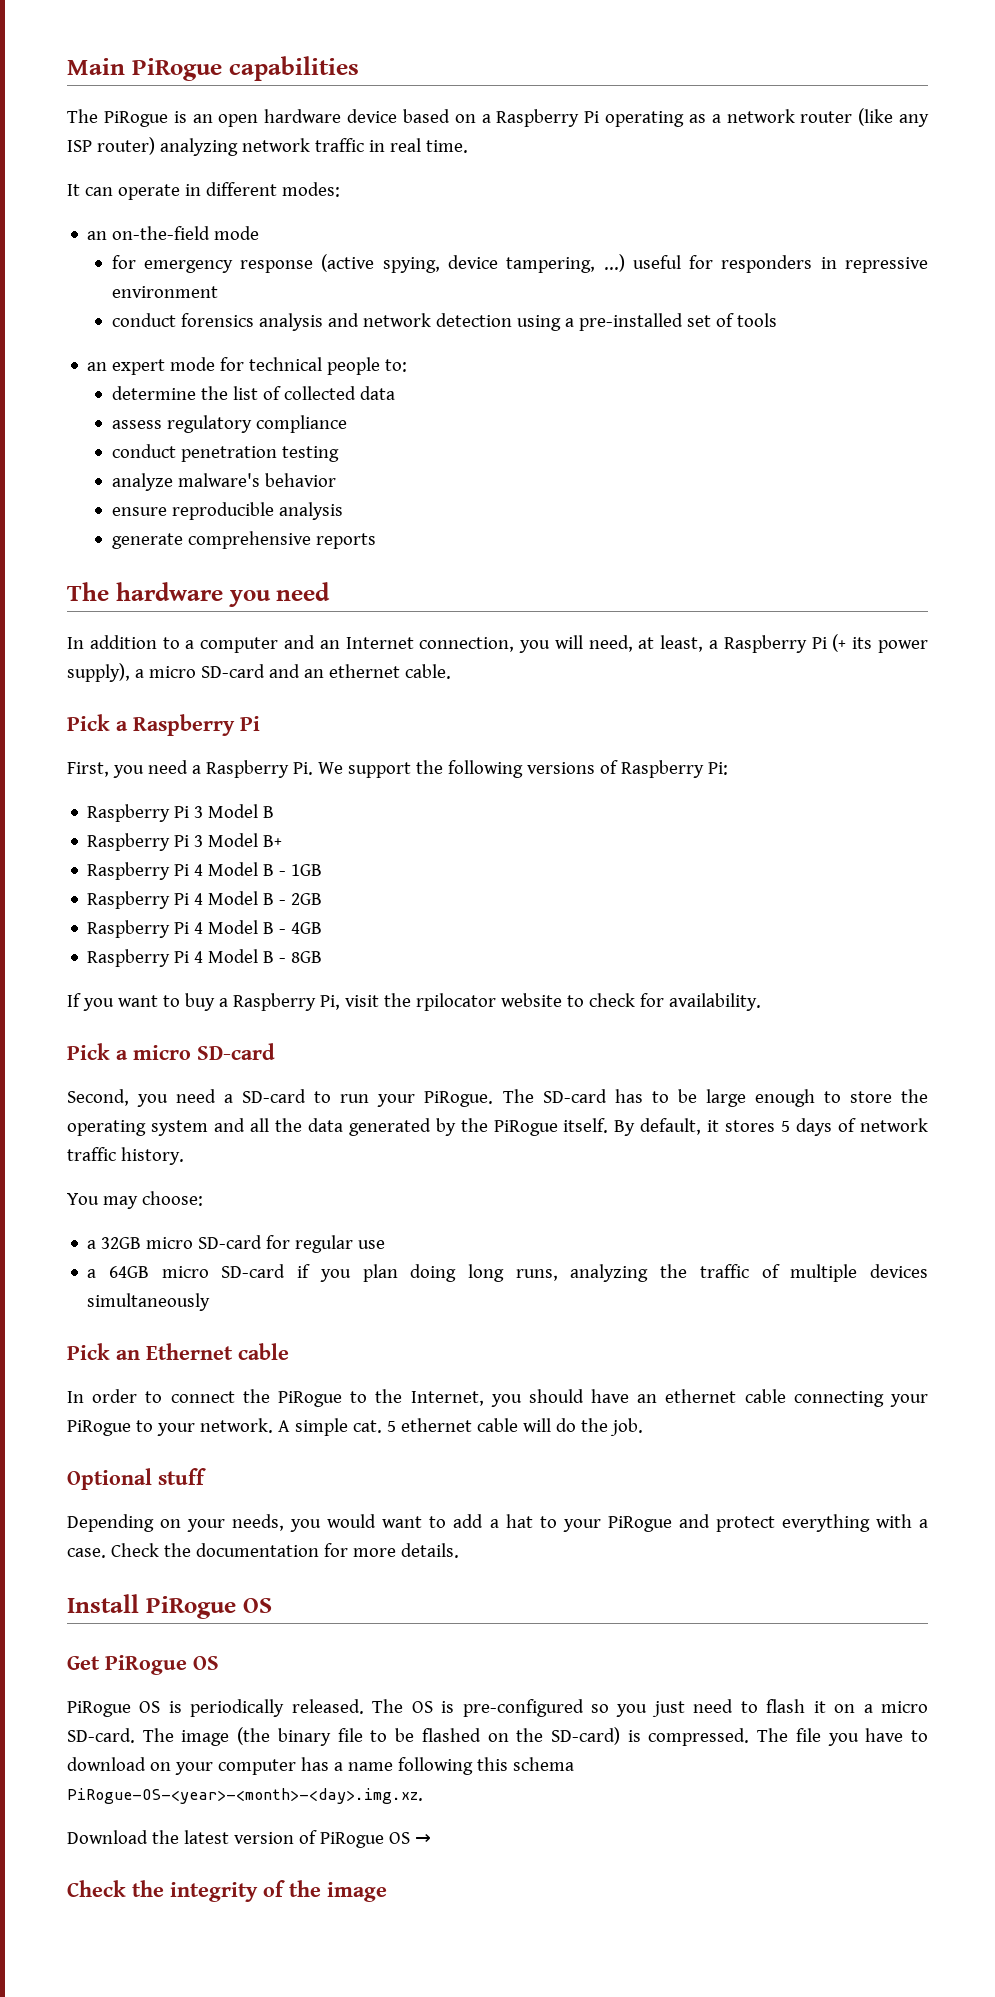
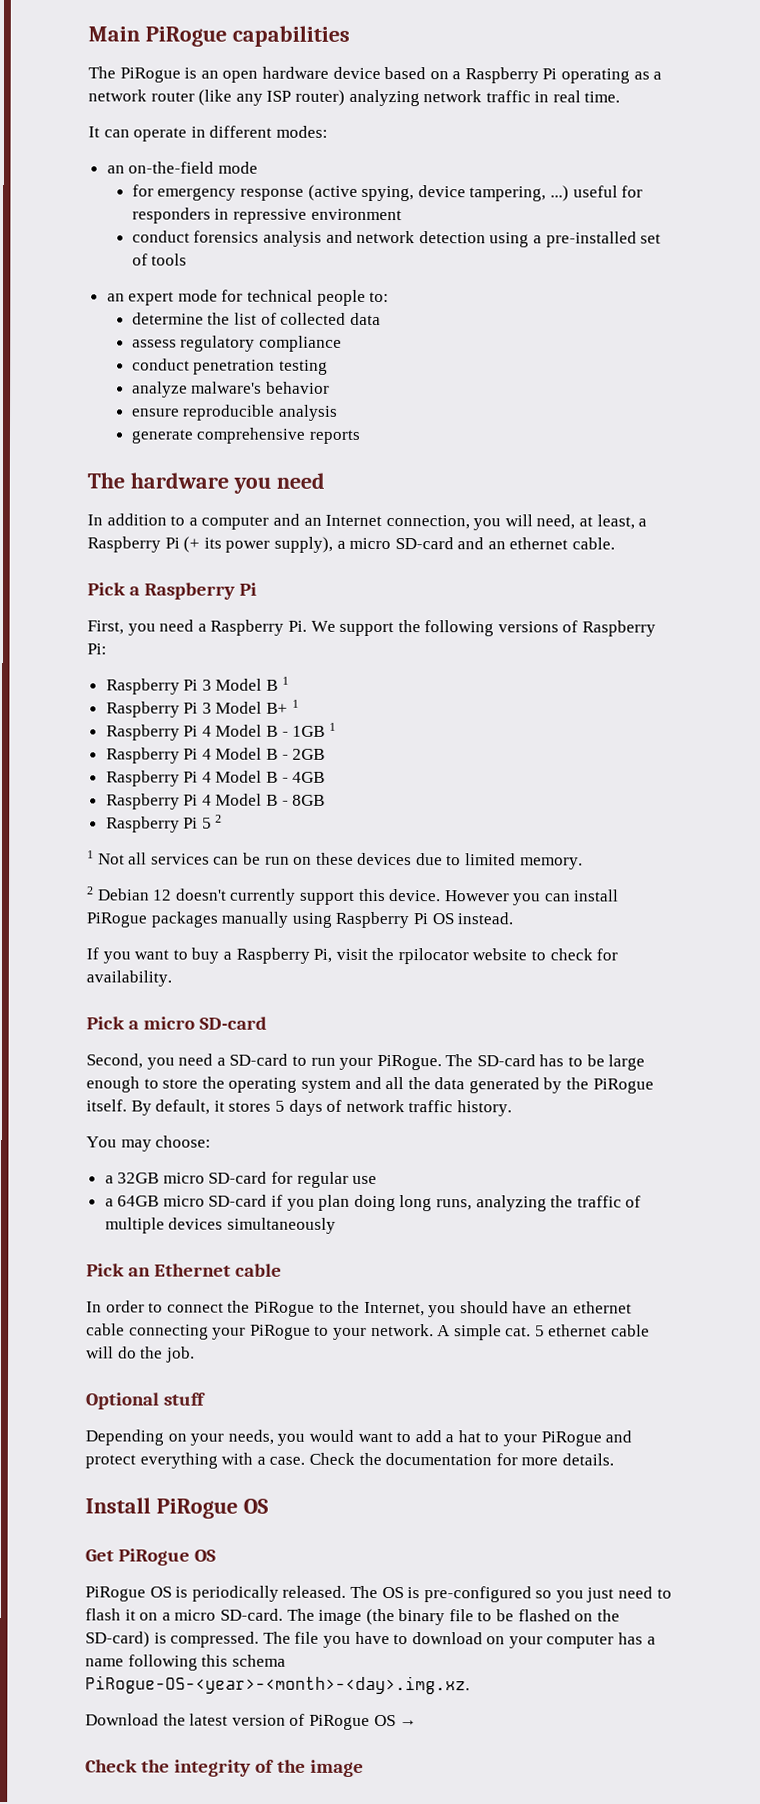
- Raspberry Pi 3 Model B
+ Raspberry Pi 3 Model B 1
- Raspberry Pi 3 Model B+
+ Raspberry Pi 3 Model B+ 1
- Raspberry Pi 4 Model B - 1GB
+ Raspberry Pi 4 Model B - 1GB 1
+ Raspberry Pi 5 2
+ 1 Not all services can be run on these devices due to limited memory.
+ 2 Debian 12 doesn't currently support this device. However you can install PiRogue packages manually using Raspberry Pi OS instead.

